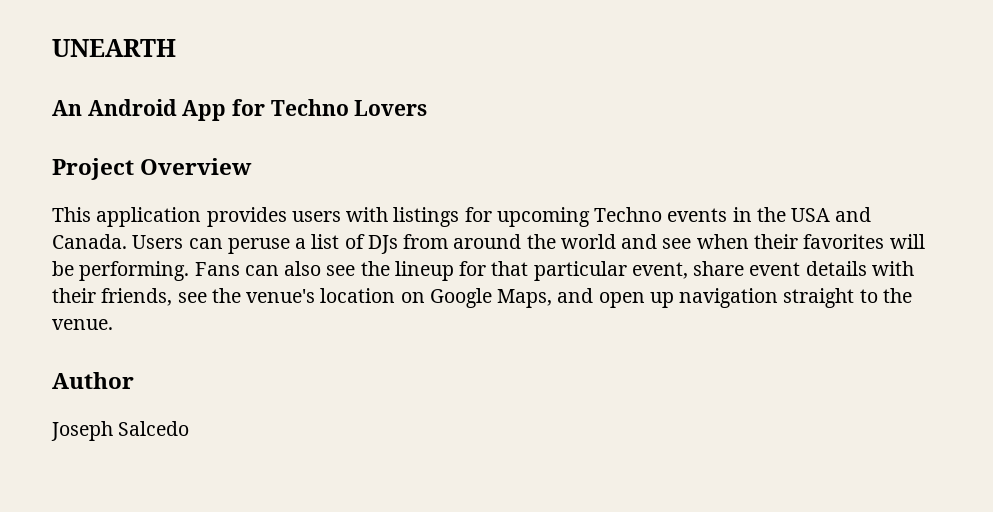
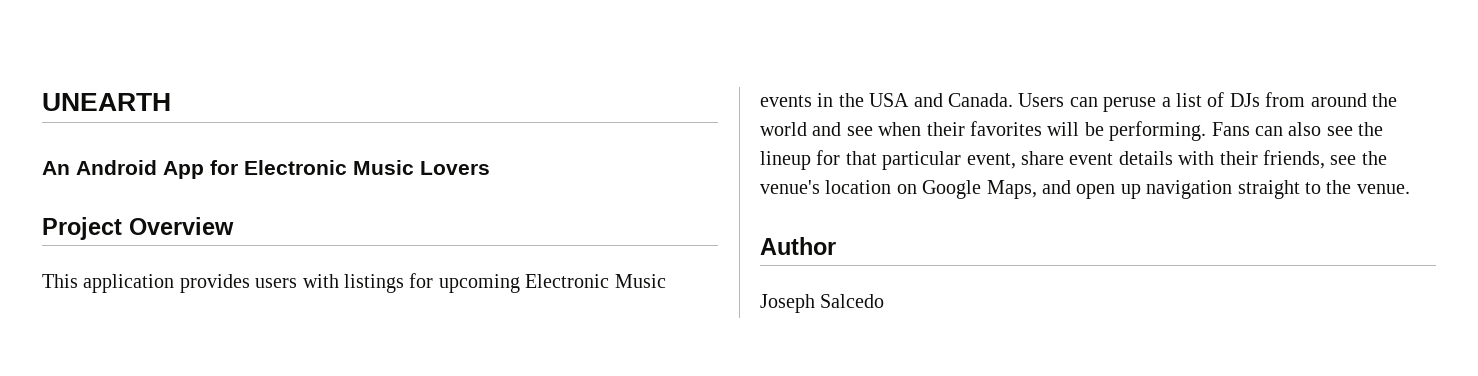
- An Android App for Techno Lovers
+ An Android App for Electronic Music Lovers
- This application provides users with listings for upcoming Techno events in the USA and Canada.
+ This application provides users with listings for upcoming Electronic Music events in the USA and Canada.

